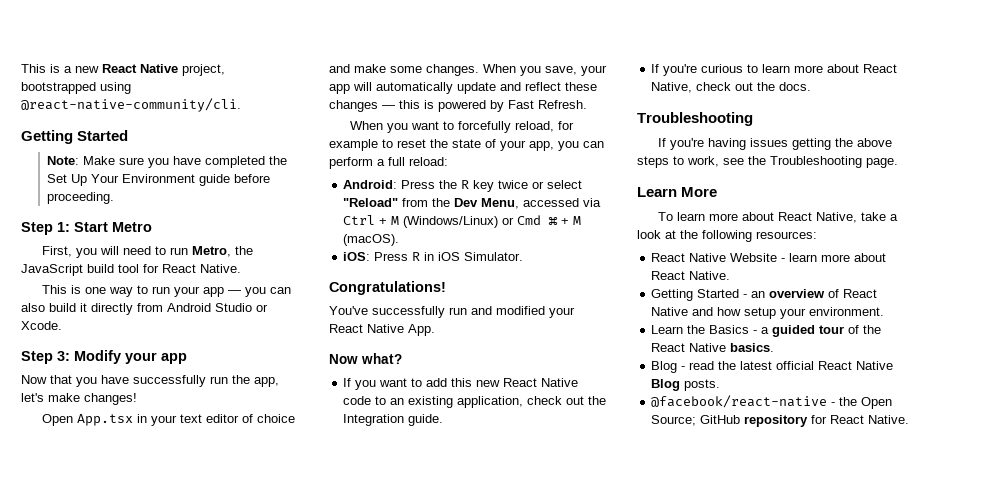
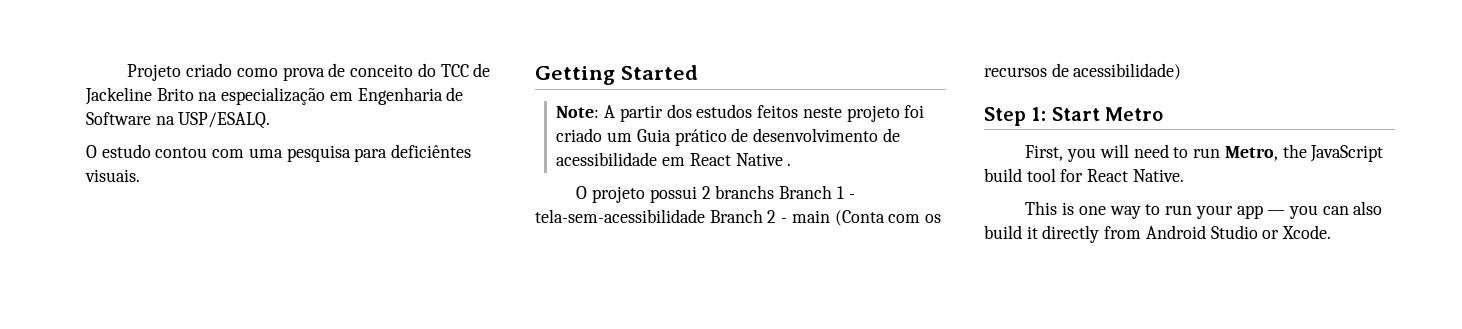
- This is a new React Native project, bootstrapped using @react-native-community/cli.
+ Projeto criado como prova de conceito do TCC de Jackeline Brito na especialização em Engenharia de Software na USP/ESALQ.
+ O estudo contou com uma pesquisa para deficiêntes visuais.
  Getting Started
- Note: Make sure you have completed the Set Up Your Environment guide before proceeding.
+ Note: A partir dos estudos feitos neste projeto foi criado um Guia prático de desenvolvimento de acessibilidade em React Native .
+ O projeto possui 2 branchs Branch 1 - tela-sem-acessibilidade Branch 2 - main (Conta com os recursos de acessibilidade)
- Step 3: Modify your app
- Now that you have successfully run the app, let's make changes!
- Open App.tsx in your text editor of choice and make some changes. When you save, your app will automatically update and reflect these changes — this is powered by Fast Refresh.
- When you want to forcefully reload, for example to reset the state of your app, you can perform a full reload:
- Android: Press the R key twice or select "Reload" from the Dev Menu, accessed via Ctrl + M (Windows/Linux) or Cmd ⌘ + M (macOS).
- iOS: Press R in iOS Simulator.
- Congratulations!
- You've successfully run and modified your React Native App.
- Now what?
- If you want to add this new React Native code to an existing application, check out the Integration guide.
- If you're curious to learn more about React Native, check out the docs.
- Troubleshooting
- If you're having issues getting the above steps to work, see the Troubleshooting page.
- Learn More
- To learn more about React Native, take a look at the following resources:
- React Native Website - learn more about React Native.
- Getting Started - an overview of React Native and how setup your environment.
- Learn the Basics - a guided tour of the React Native basics.
- Blog - read the latest official React Native Blog posts.
- @facebook/react-native - the Open Source; GitHub repository for React Native.

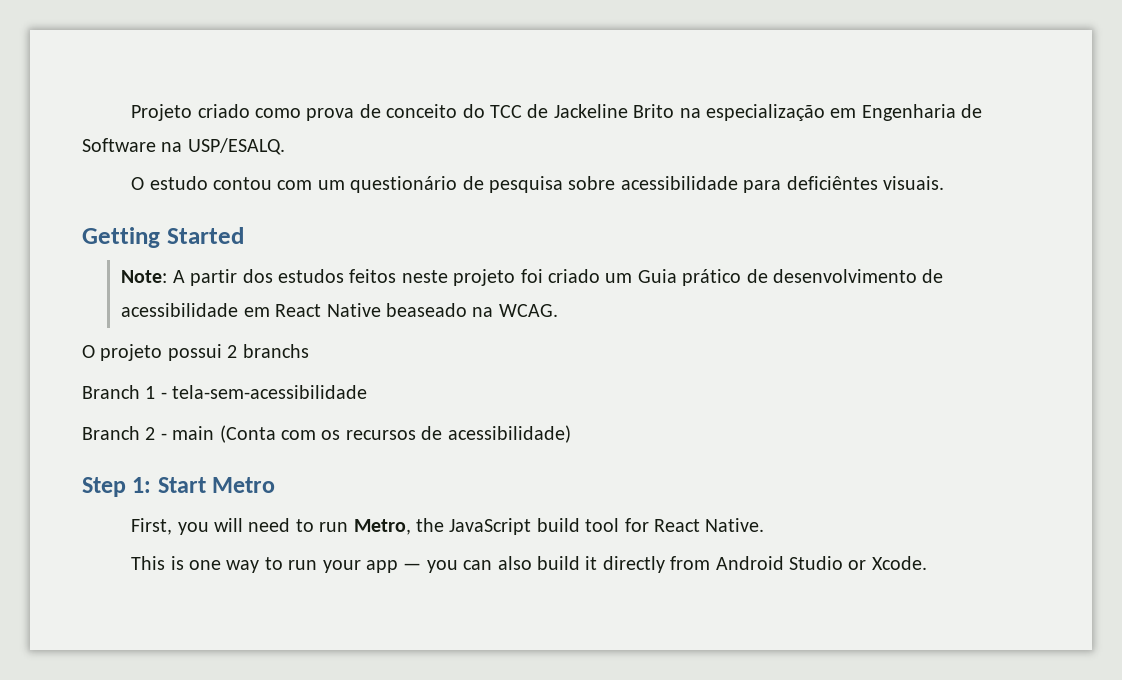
- O estudo contou com uma pesquisa para deficiêntes visuais.
+ O estudo contou com um questionário de pesquisa sobre acessibilidade para deficiêntes visuais.
- Note: A partir dos estudos feitos neste projeto foi criado um Guia prático de desenvolvimento de acessibilidade em React Native .
+ Note: A partir dos estudos feitos neste projeto foi criado um Guia prático de desenvolvimento de acessibilidade em React Native beaseado na WCAG.
- O projeto possui 2 branchs Branch 1 - tela-sem-acessibilidade Branch 2 - main (Conta com os recursos de acessibilidade)
+ O projeto possui 2 branchs
+ Branch 1 - tela-sem-acessibilidade
+ Branch 2 - main (Conta com os recursos de acessibilidade)

